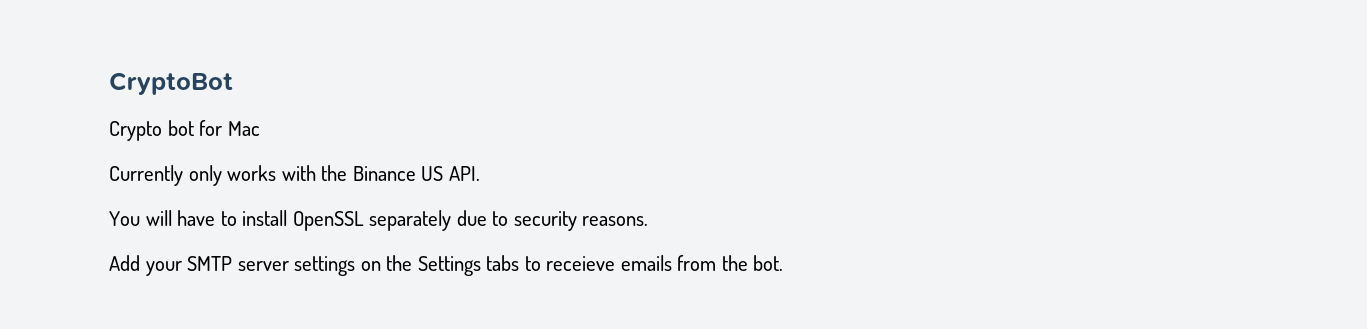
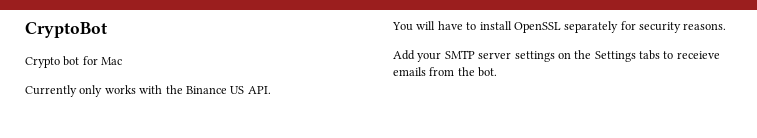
- You will have to install OpenSSL separately due to security reasons.
+ You will have to install OpenSSL separately for security reasons.

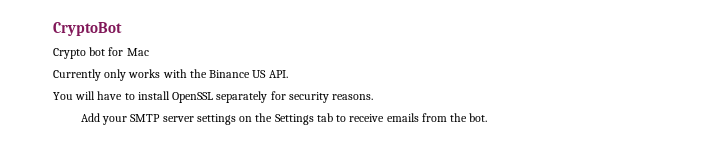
- Add your SMTP server settings on the Settings tabs to receieve emails from the bot.
+ Add your SMTP server settings on the Settings tab to receive emails from the bot.

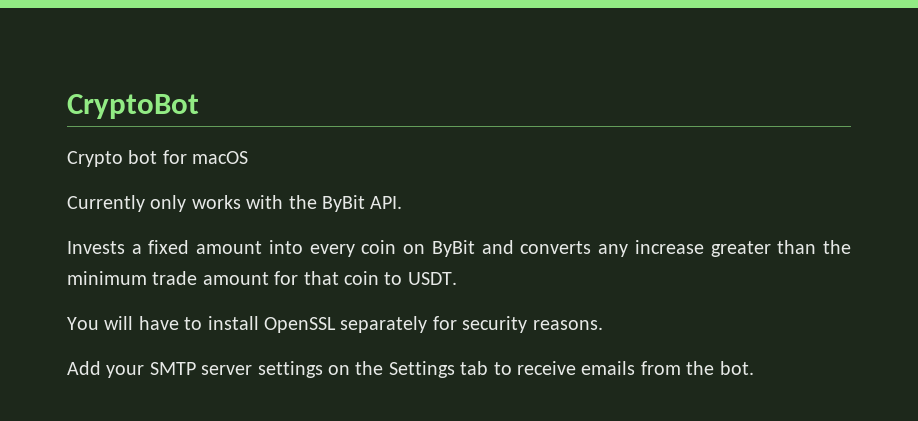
- Crypto bot for Mac
+ Crypto bot for macOS
- Currently only works with the Binance US API.
+ Currently only works with the ByBit API.
+ Invests a fixed amount into every coin on ByBit and converts any increase greater than the minimum trade amount for that coin to USDT.

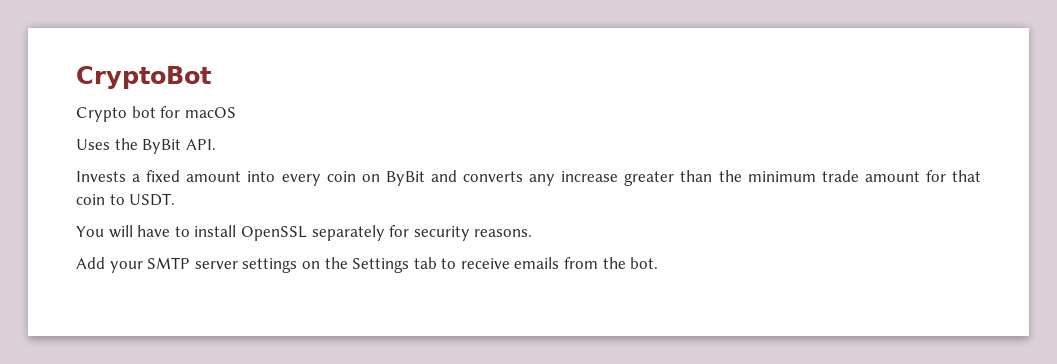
- Currently only works with the ByBit API.
+ Uses the ByBit API.

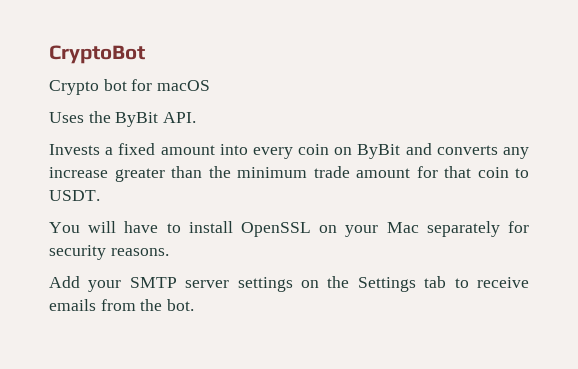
- You will have to install OpenSSL separately for security reasons.
+ You will have to install OpenSSL on your Mac separately for security reasons.

